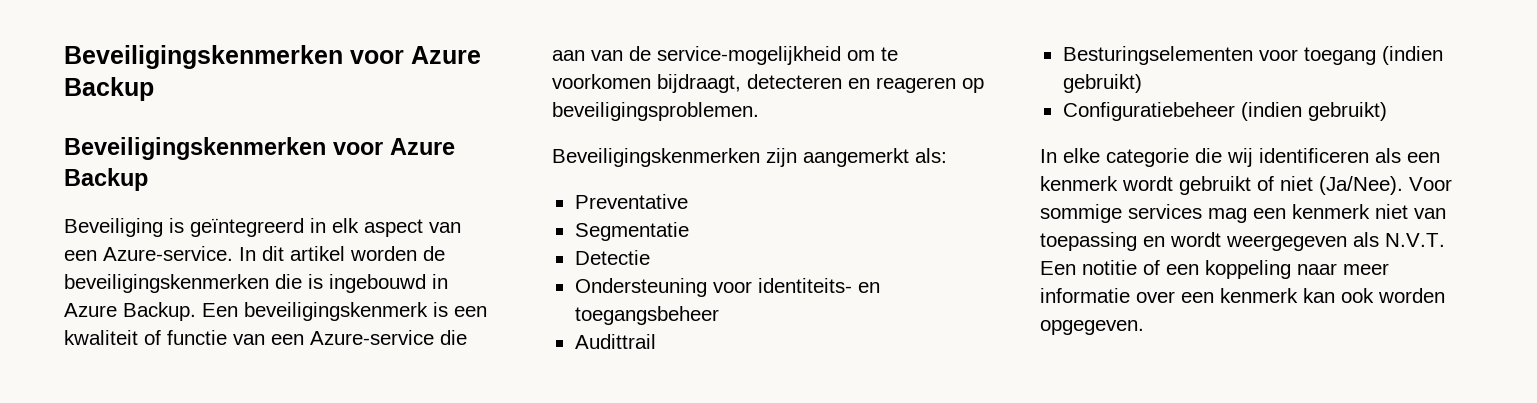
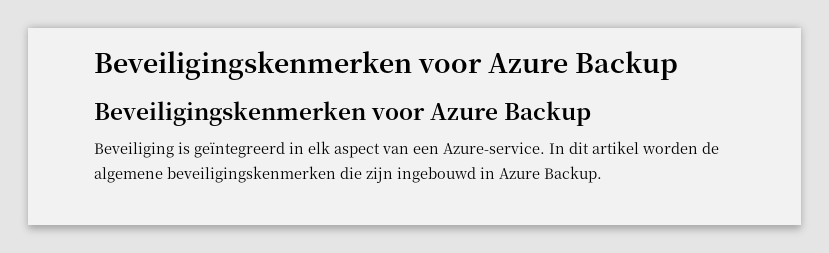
- In dit artikel worden de beveiligingskenmerken die is ingebouwd in Azure Backup. Een beveiligingskenmerk is een kwaliteit of functie van een Azure-service die aan van de service-mogelijkheid om te voorkomen bijdraagt, detecteren en reageren op beveiligingsproblemen.
- Beveiligingskenmerken zijn aangemerkt als:
- Preventative
- Segmentatie
- Detectie
- Ondersteuning voor identiteits- en toegangsbeheer
- Audittrail
- Besturingselementen voor toegang (indien gebruikt)
- Configuratiebeheer (indien gebruikt)
- In elke categorie die wij identificeren als een kenmerk wordt gebruikt of niet (Ja/Nee). Voor sommige services mag een kenmerk niet van toepassing en wordt weergegeven als N.V.T. Een notitie of een koppeling naar meer informatie over een kenmerk kan ook worden opgegeven.
+ In dit artikel worden de algemene beveiligingskenmerken die zijn ingebouwd in Azure Backup.

